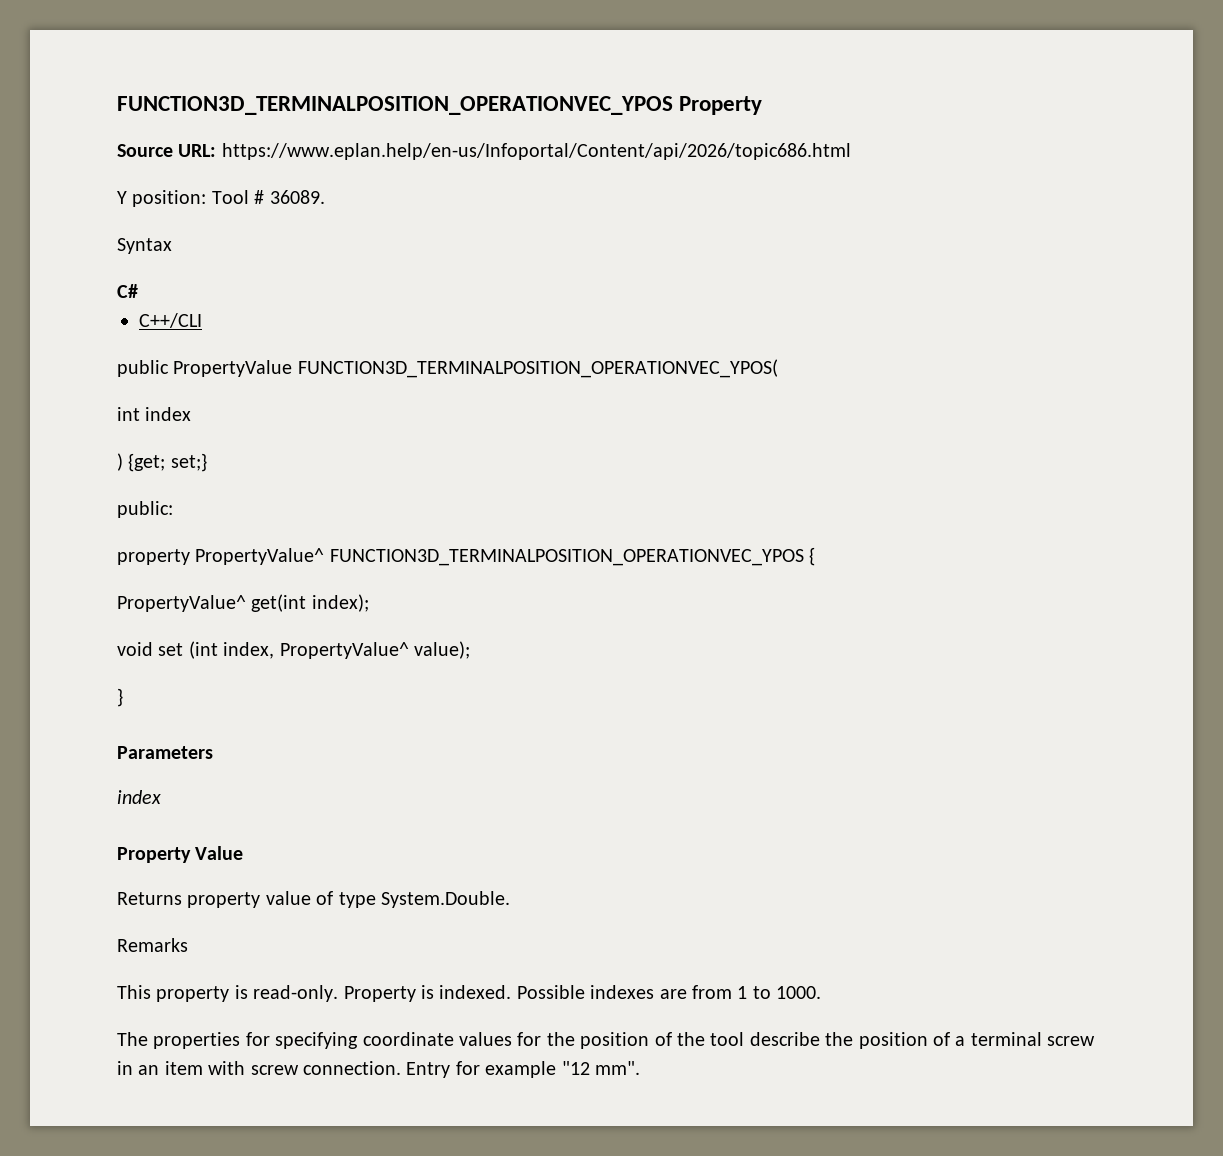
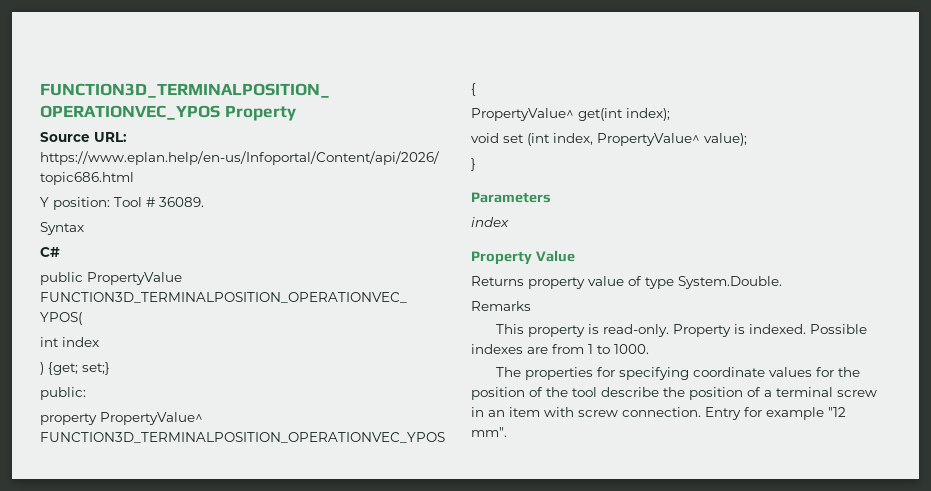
- C++/CLI

